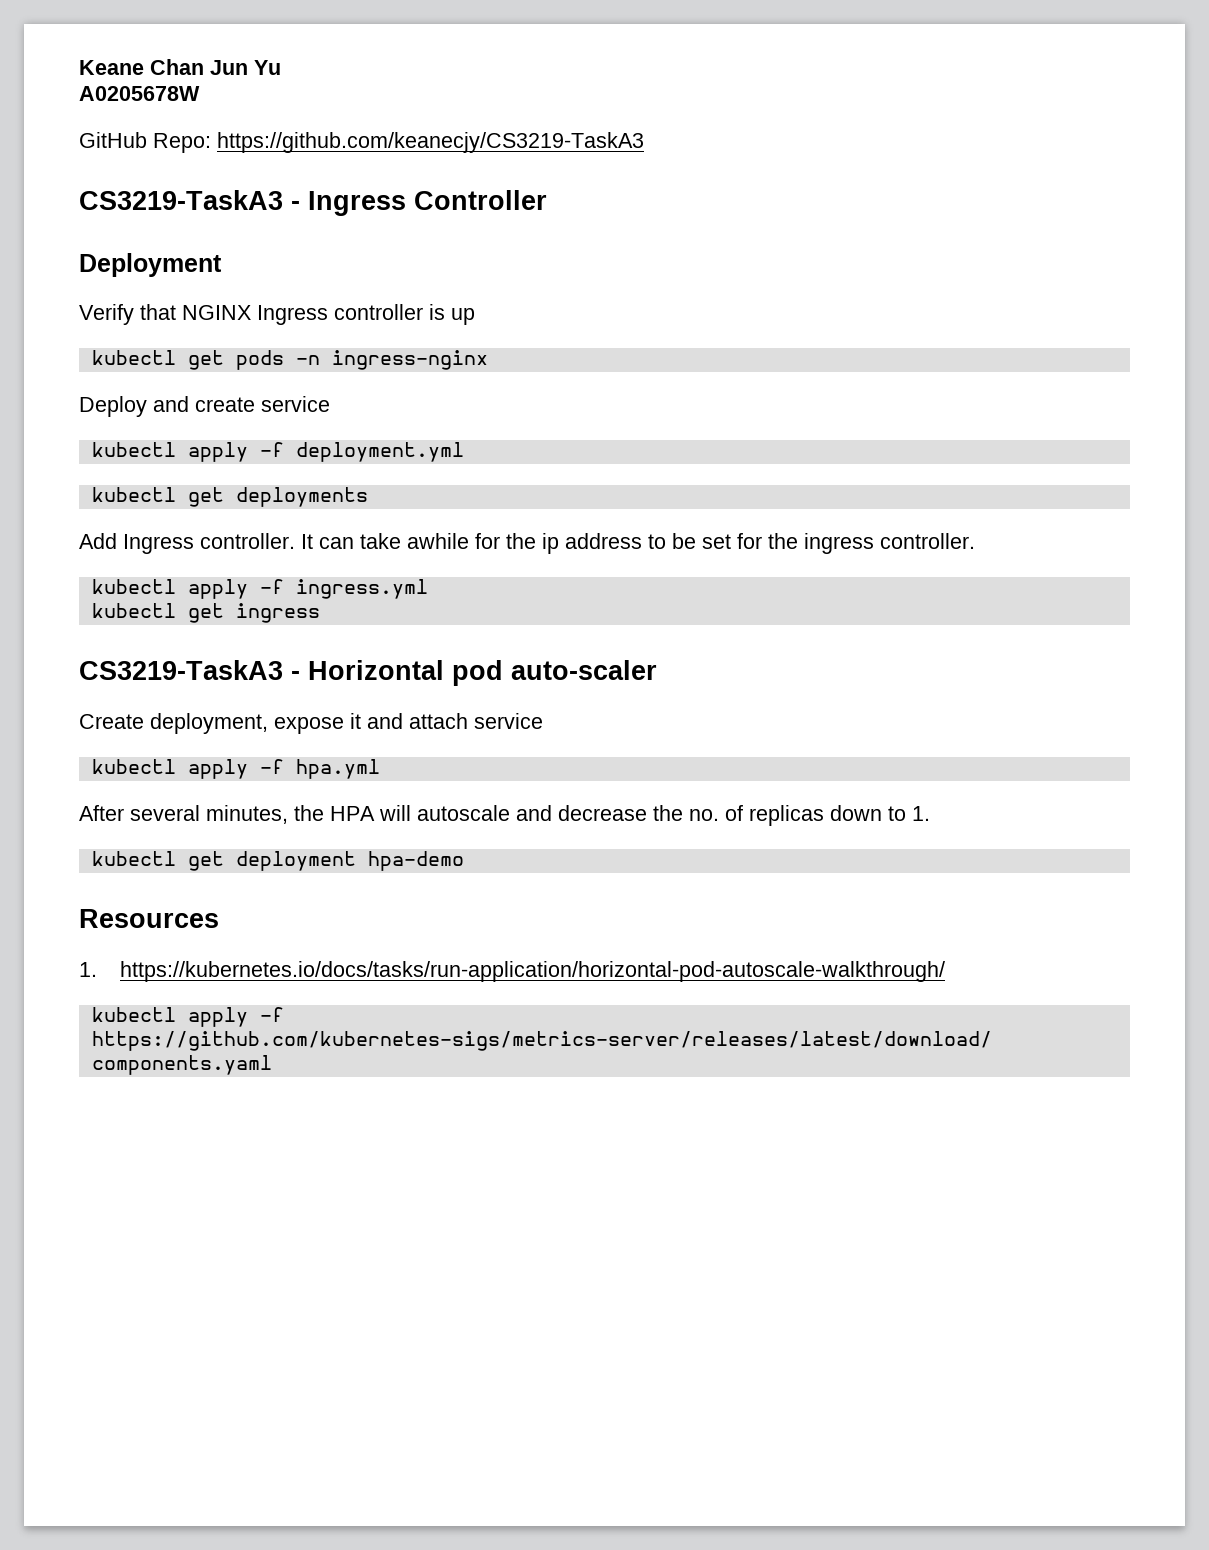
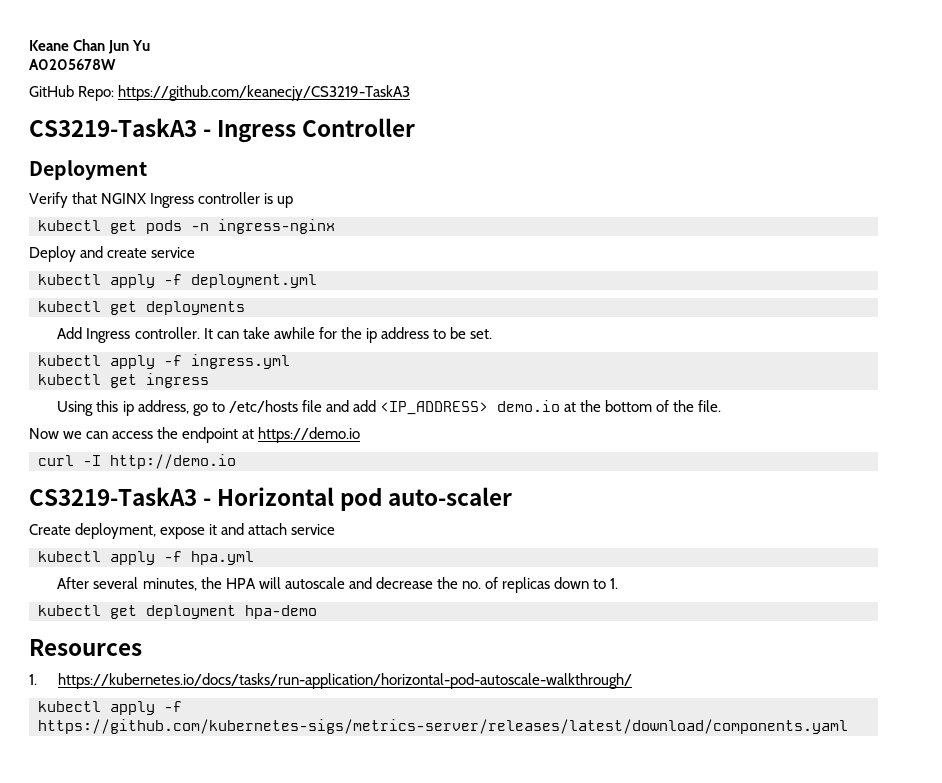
- It can take awhile for the ip address to be set for the ingress controller.
+ It can take awhile for the ip address to be set.
+ Using this ip address, go to /etc/hosts file and add <IP_ADDRESS> demo.io at the bottom of the file.
+ Now we can access the endpoint at https://demo.io
+ curl -I http://demo.io

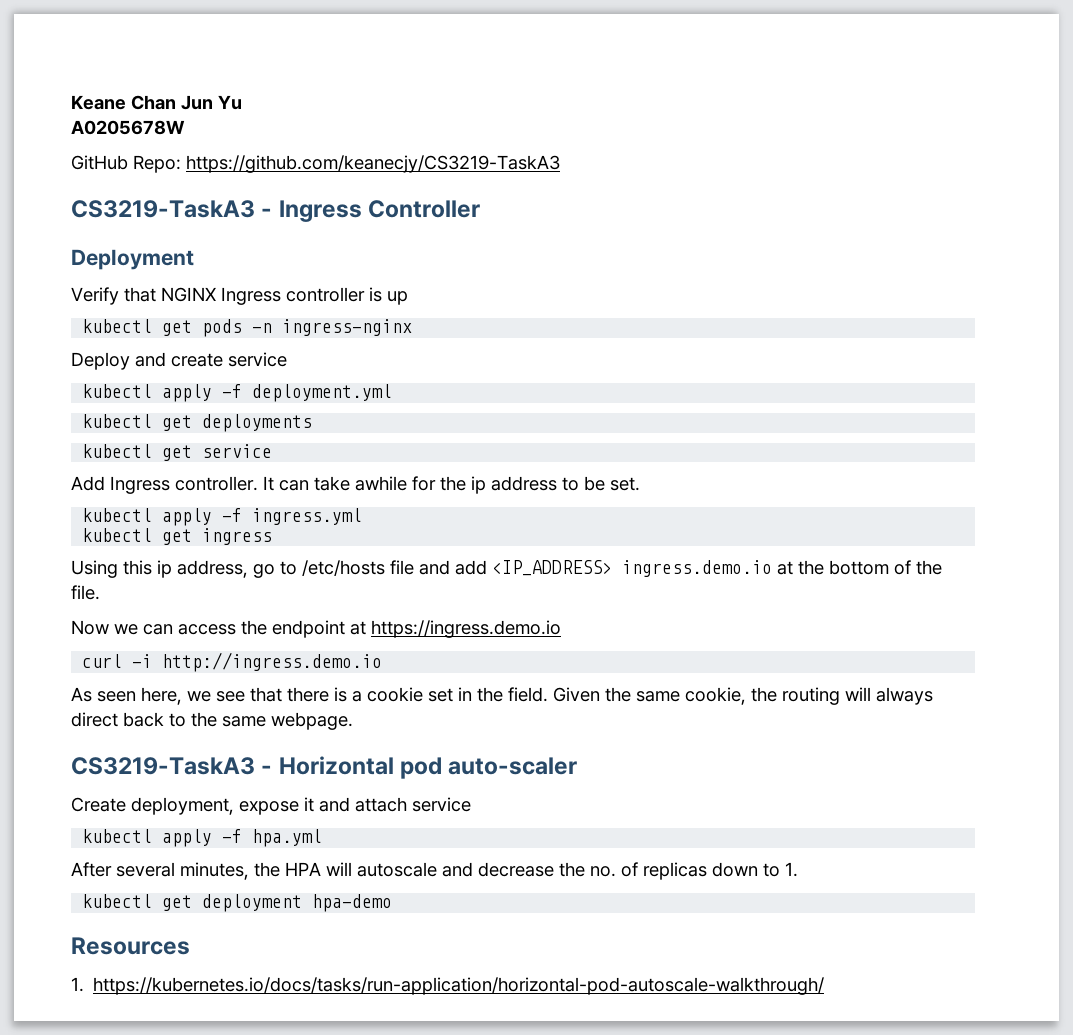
+ kubectl get service
- Using this ip address, go to /etc/hosts file and add <IP_ADDRESS> demo.io at the bottom of the file.
+ Using this ip address, go to /etc/hosts file and add <IP_ADDRESS> ingress.demo.io at the bottom of the file.
- Now we can access the endpoint at https://demo.io
+ Now we can access the endpoint at https://ingress.demo.io
- curl -I http://demo.io
+ curl -i http://ingress.demo.io
+ As seen here, we see that there is a cookie set in the field. Given the same cookie, the routing will always direct back to the same webpage.
- kubectl apply -f https://github.com/kubernetes-sigs/metrics-server/releases/latest/download/components.yaml

